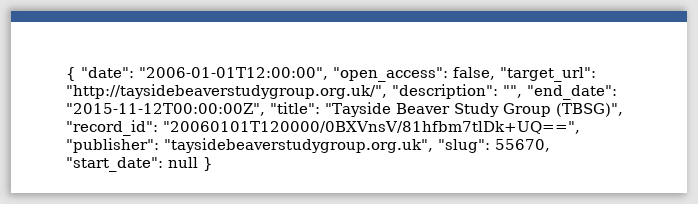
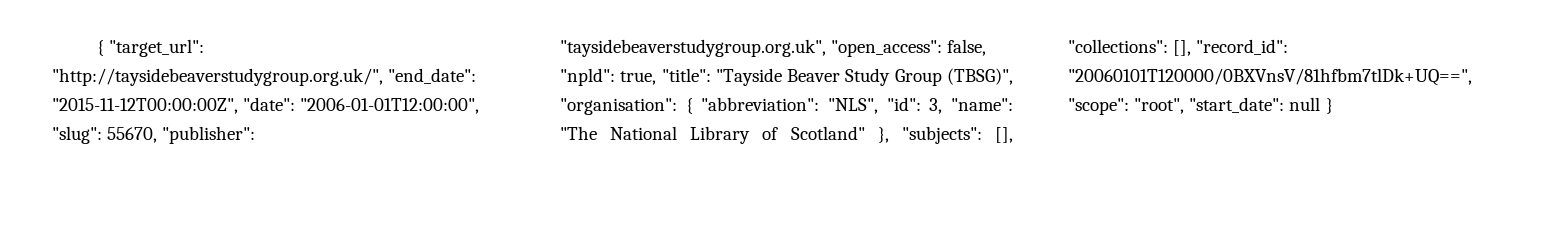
- { "date": "2006-01-01T12:00:00", "open_access": false, "target_url": "http://taysidebeaverstudygroup.org.uk/", "description": "", "end_date": "2015-11-12T00:00:00Z", "title": "Tayside Beaver Study Group (TBSG)", "record_id": "20060101T120000/0BXVnsV/81hfbm7tlDk+UQ==", "publisher": "taysidebeaverstudygroup.org.uk", "slug": 55670, "start_date": null }
+ { "target_url": "http://taysidebeaverstudygroup.org.uk/", "end_date": "2015-11-12T00:00:00Z", "date": "2006-01-01T12:00:00", "slug": 55670, "publisher": "taysidebeaverstudygroup.org.uk", "open_access": false, "npld": true, "title": "Tayside Beaver Study Group (TBSG)", "organisation": { "abbreviation": "NLS", "id": 3, "name": "The National Library of Scotland" }, "subjects": [], "collections": [], "record_id": "20060101T120000/0BXVnsV/81hfbm7tlDk+UQ==", "scope": "root", "start_date": null }

